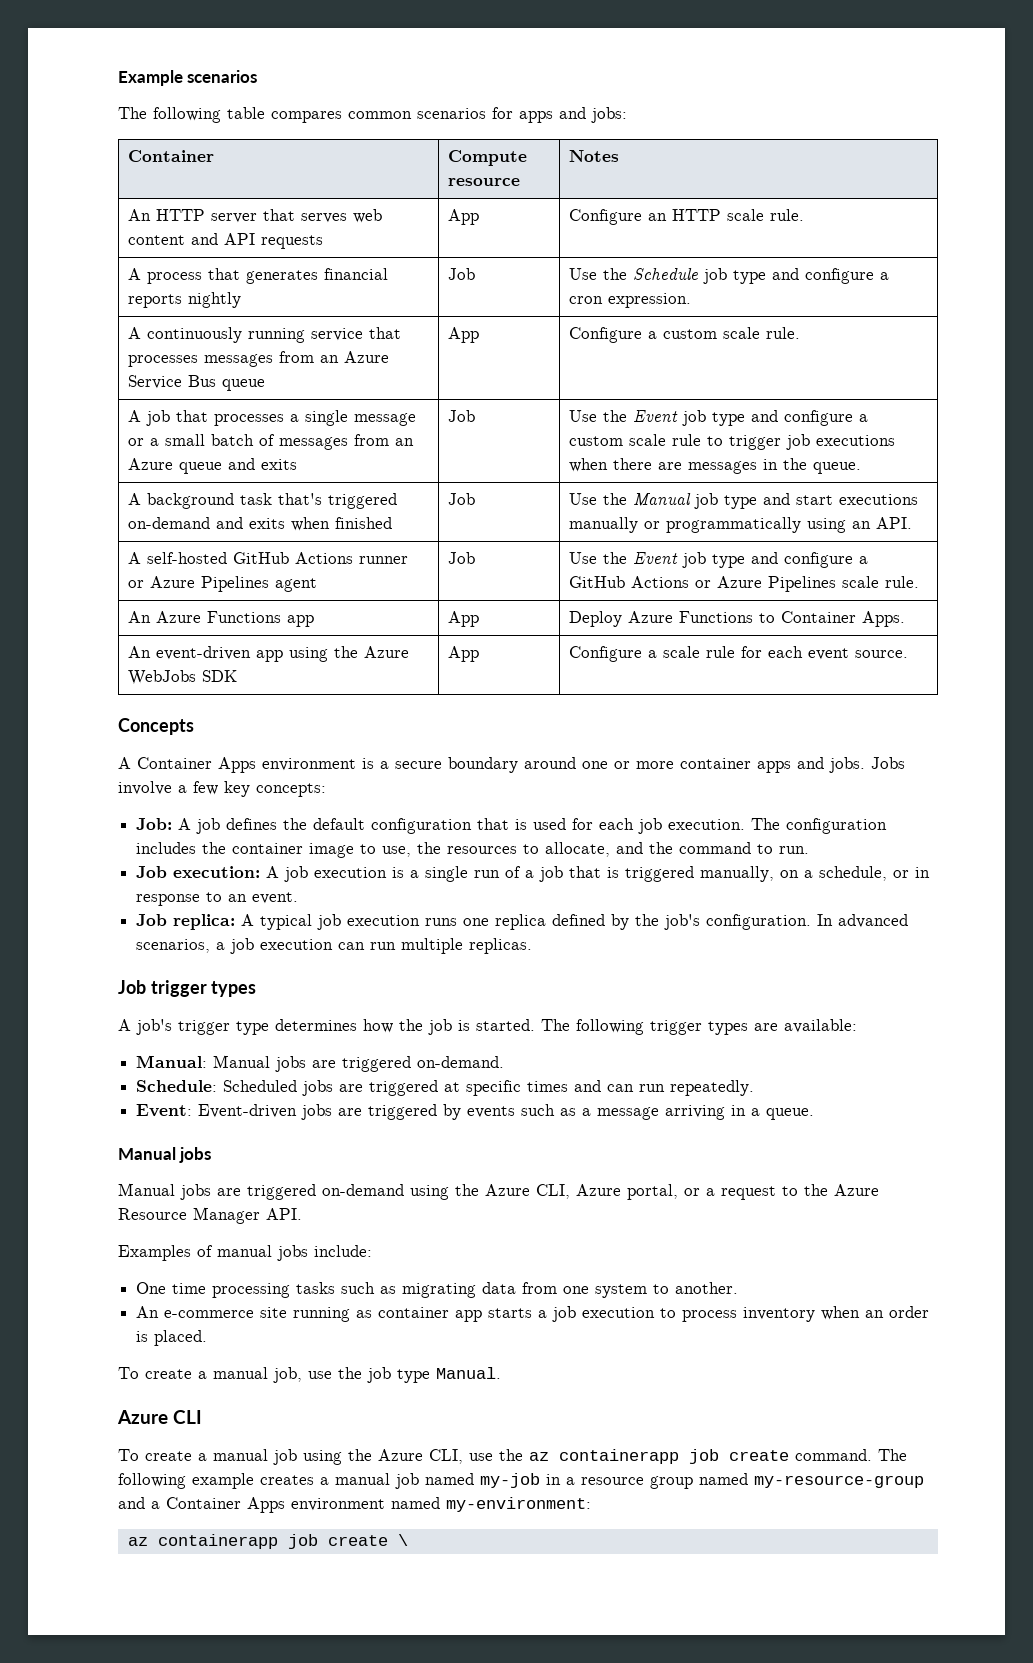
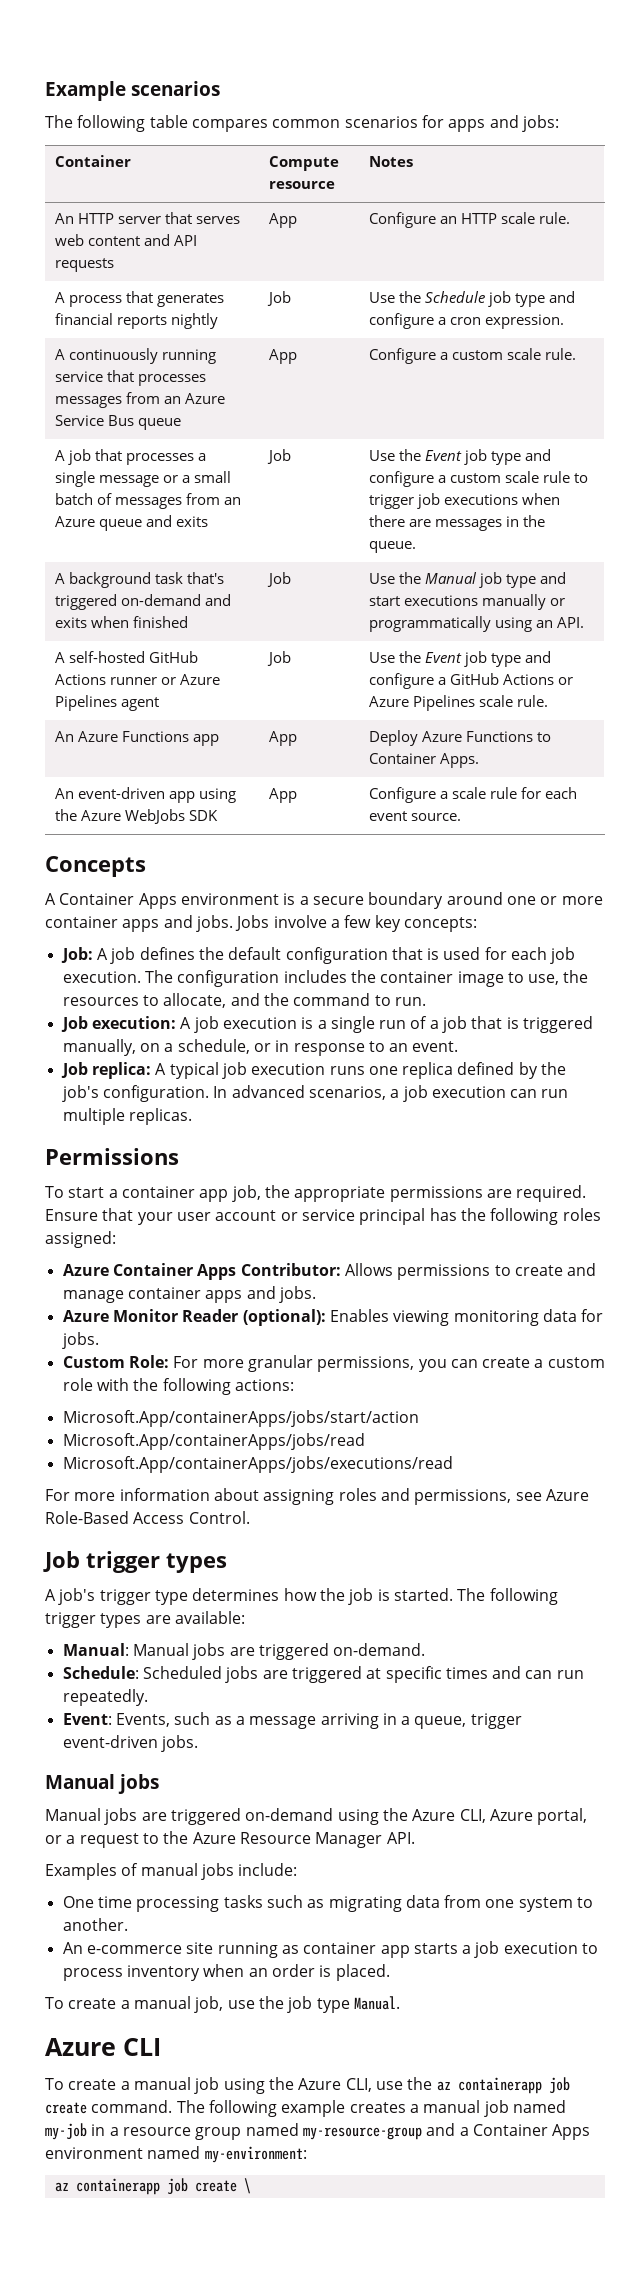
+ Permissions
+ To start a container app job, the appropriate permissions are required. Ensure that your user account or service principal has the following roles assigned:
+ Azure Container Apps Contributor: Allows permissions to create and manage container apps and jobs.
+ Azure Monitor Reader (optional): Enables viewing monitoring data for jobs.
+ Custom Role: For more granular permissions, you can create a custom role with the following actions:
+ Microsoft.App/containerApps/jobs/start/action
+ Microsoft.App/containerApps/jobs/read
+ Microsoft.App/containerApps/jobs/executions/read
+ For more information about assigning roles and permissions, see Azure Role-Based Access Control.
- Event: Event-driven jobs are triggered by events such as a message arriving in a queue.
+ Event: Events, such as a message arriving in a queue, trigger event-driven jobs.

